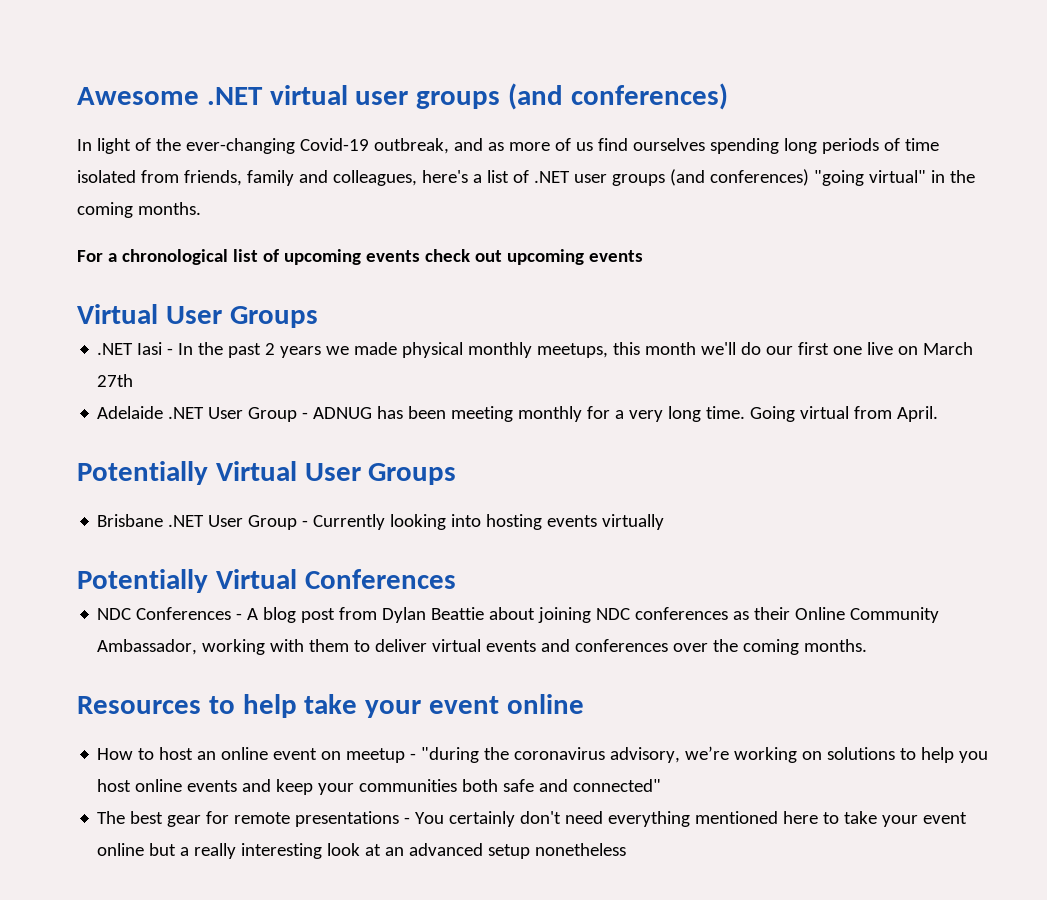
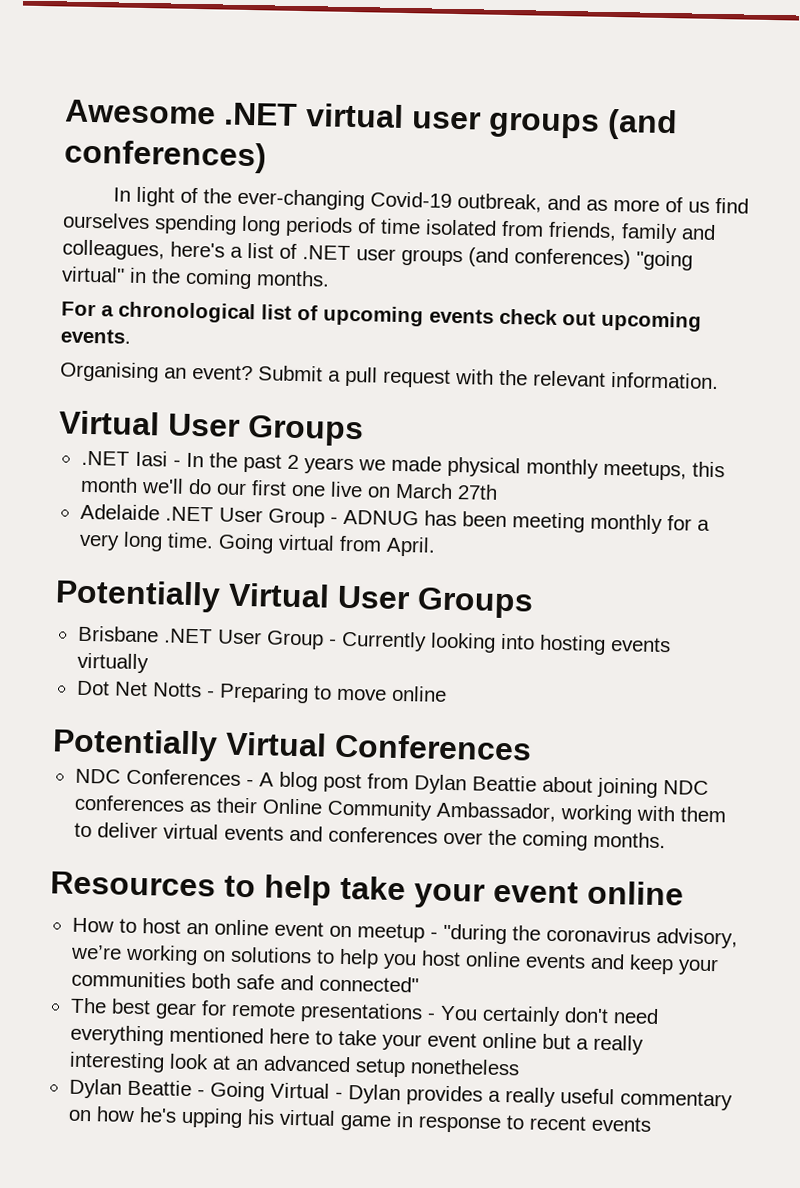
- For a chronological list of upcoming events check out upcoming events
+ For a chronological list of upcoming events check out upcoming events.
+ Organising an event? Submit a pull request with the relevant information.
+ Dot Net Notts - Preparing to move online
+ Dylan Beattie - Going Virtual - Dylan provides a really useful commentary on how he's upping his virtual game in response to recent events

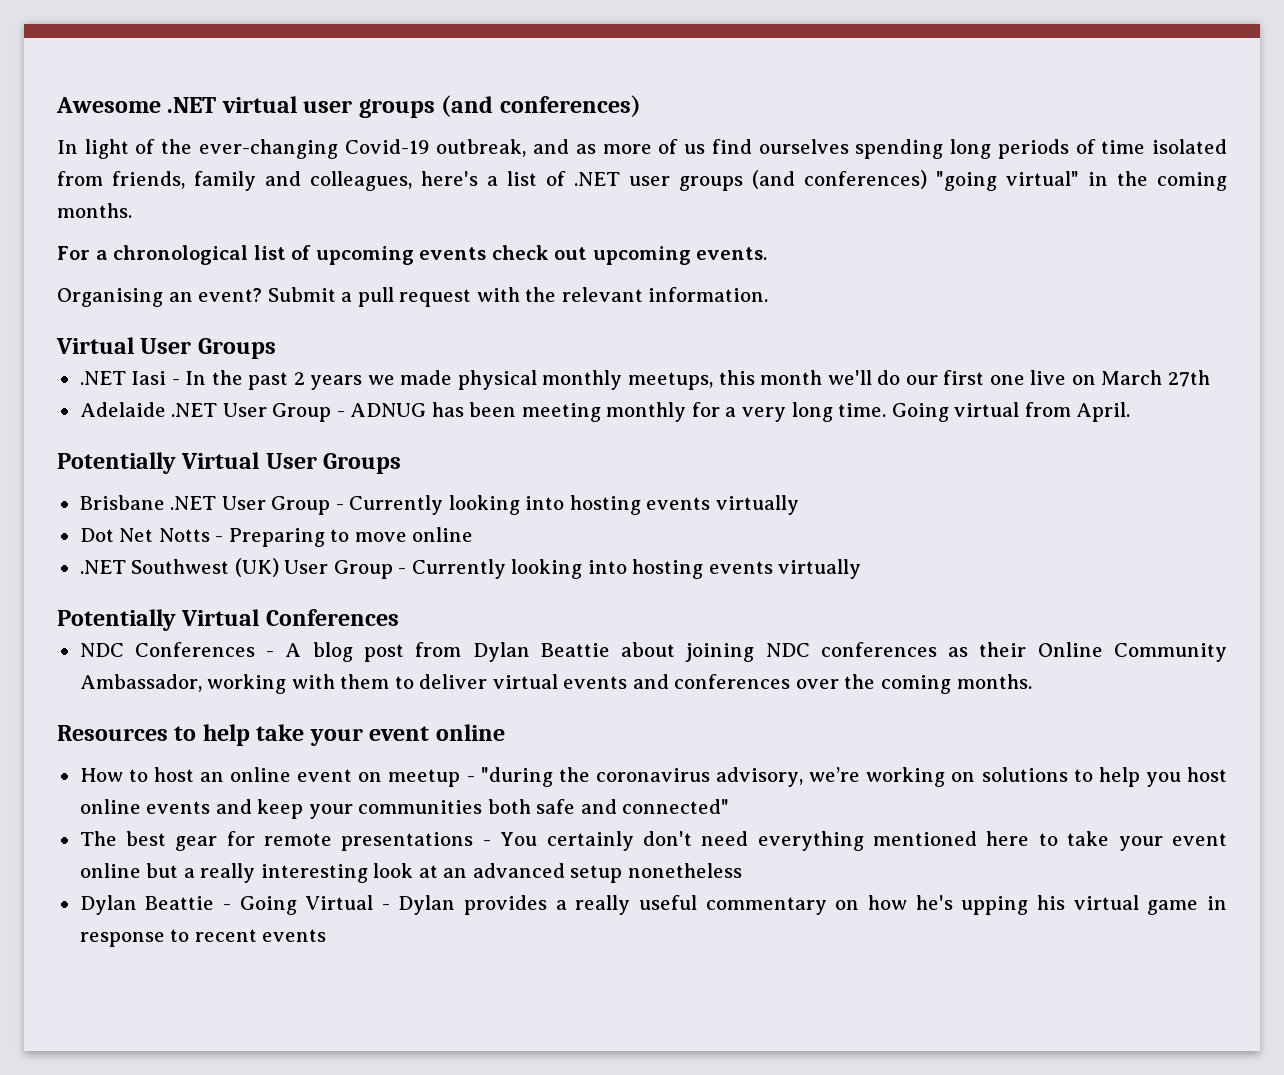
+ .NET Southwest (UK) User Group - Currently looking into hosting events virtually

